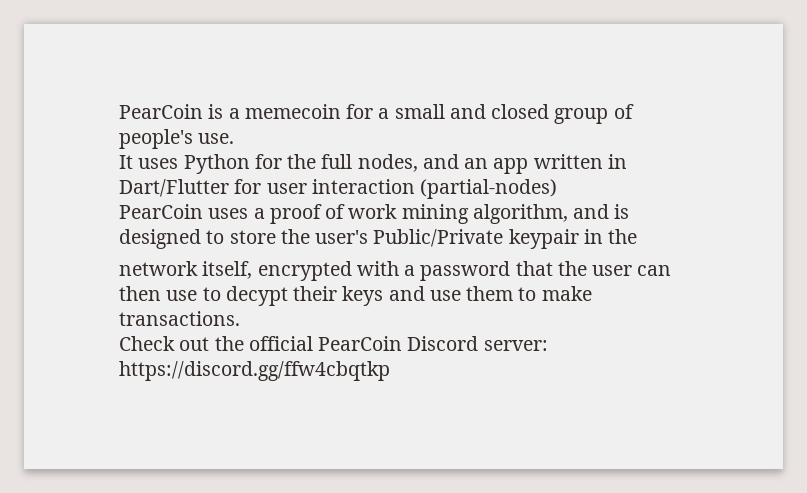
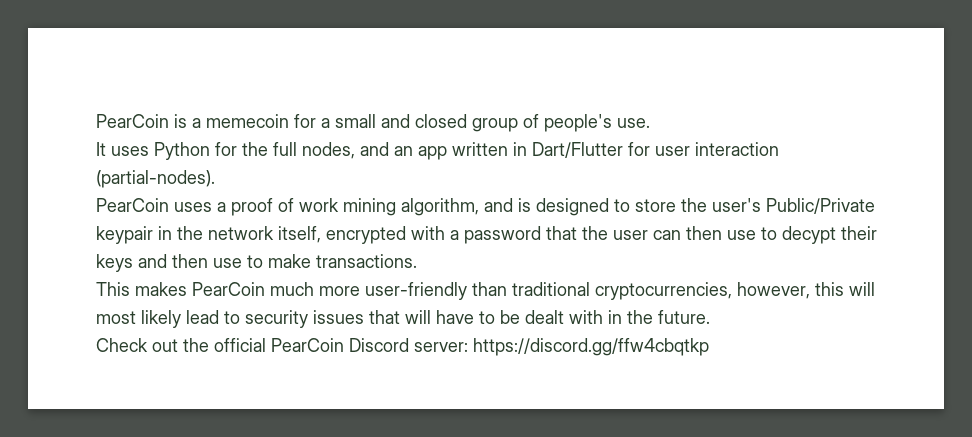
- It uses Python for the full nodes, and an app written in Dart/Flutter for user interaction (partial-nodes)
+ It uses Python for the full nodes, and an app written in Dart/Flutter for user interaction (partial-nodes).
- PearCoin uses a proof of work mining algorithm, and is designed to store the user's Public/Private keypair in the
- network itself, encrypted with a password that the user can then use to decypt their keys and use them to make transactions.
+ PearCoin uses a proof of work mining algorithm, and is designed to store the user's Public/Private keypair in the network itself, encrypted with a password that the user can then use to decypt their keys and then use to make transactions.
+ This makes PearCoin much more user-friendly than traditional cryptocurrencies, however, this will most likely lead to security issues that will have to be dealt with in the future.

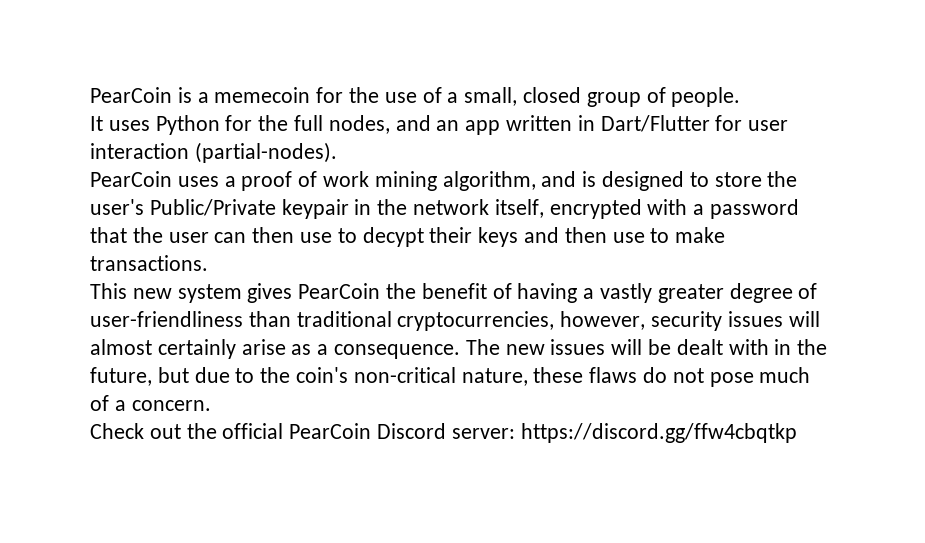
- PearCoin is a memecoin for a small and closed group of people's use.
+ PearCoin is a memecoin for the use of a small, closed group of people.
- This makes PearCoin much more user-friendly than traditional cryptocurrencies, however, this will most likely lead to security issues that will have to be dealt with in the future.
+ This new system gives PearCoin the benefit of having a vastly greater degree of user-friendliness than traditional cryptocurrencies, however, security issues will almost certainly arise as a consequence. The new issues will be dealt with in the future, but due to the coin's non-critical nature, these flaws do not pose much of a concern.

